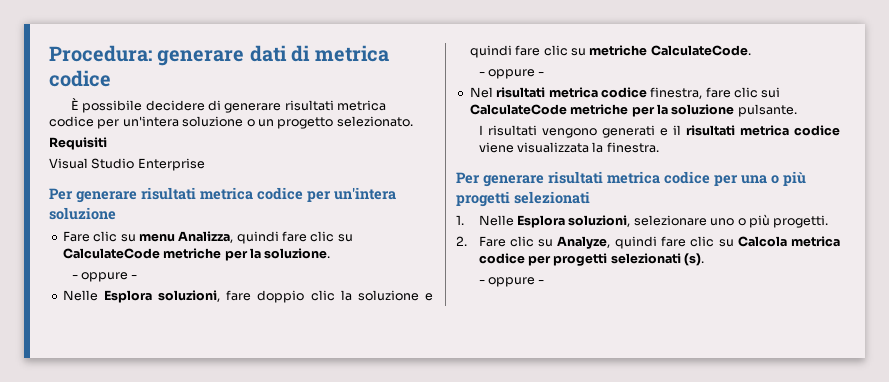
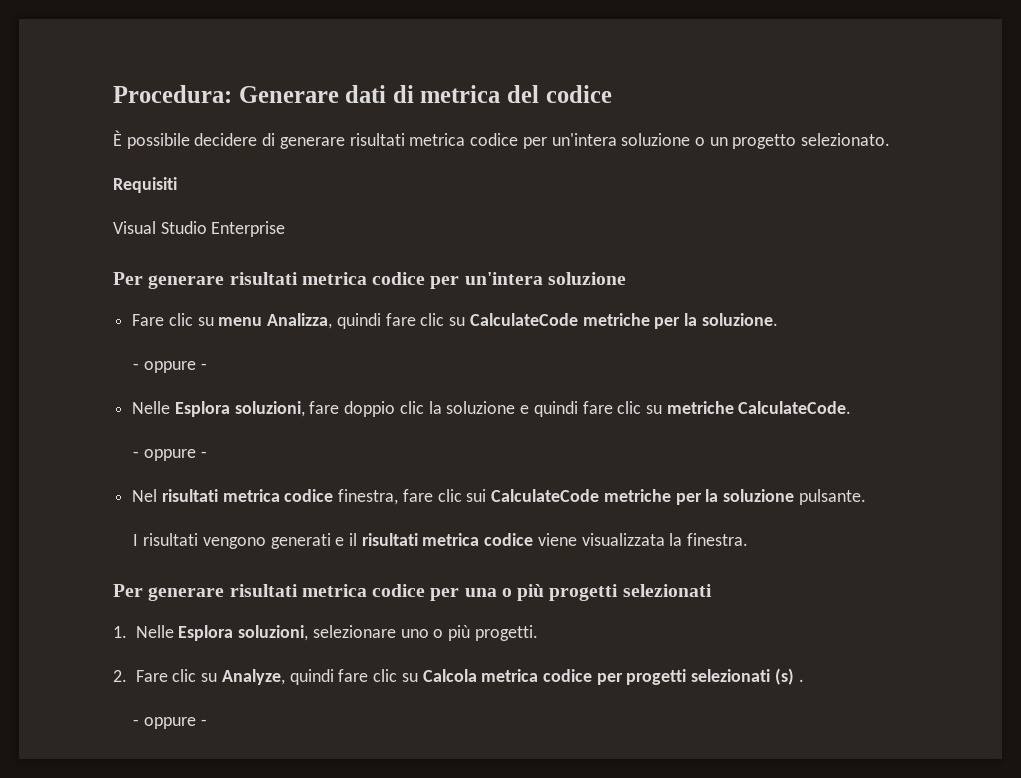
- Procedura: generare dati di metrica codice
+ Procedura: Generare dati di metrica del codice
- 2. Fare clic su Analyze, quindi fare clic su Calcola metrica codice per progetti selezionati (s).
+ 2. Fare clic su Analyze, quindi fare clic su Calcola metrica codice per progetti selezionati (s) .

